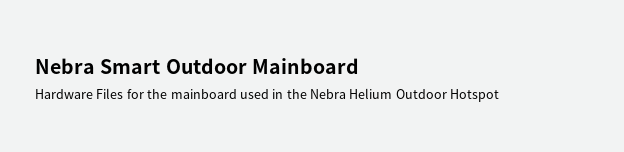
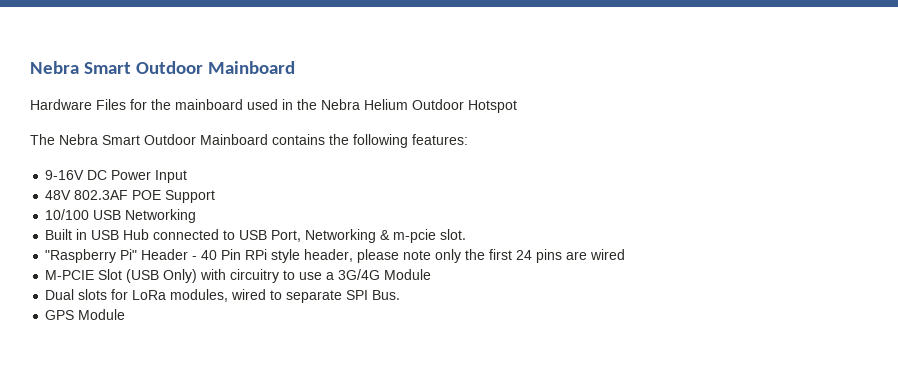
+ The Nebra Smart Outdoor Mainboard contains the following features:
+ 9-16V DC Power Input
+ 48V 802.3AF POE Support
+ 10/100 USB Networking
+ Built in USB Hub connected to USB Port, Networking & m-pcie slot.
+ "Raspberry Pi" Header - 40 Pin RPi style header, please note only the first 24 pins are wired
+ M-PCIE Slot (USB Only) with circuitry to use a 3G/4G Module
+ Dual slots for LoRa modules, wired to separate SPI Bus.
+ GPS Module

